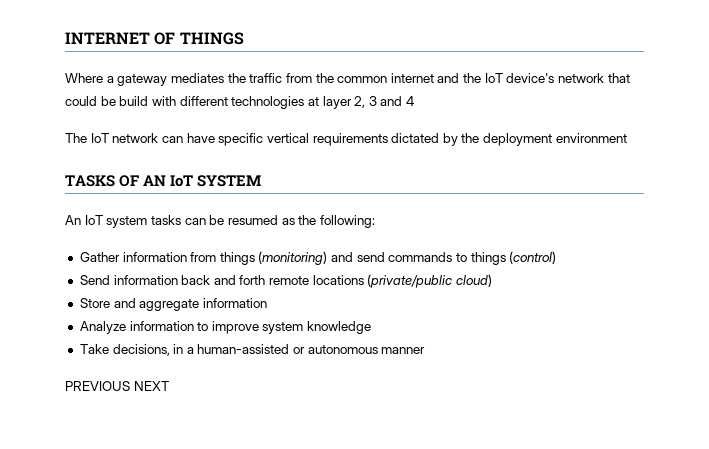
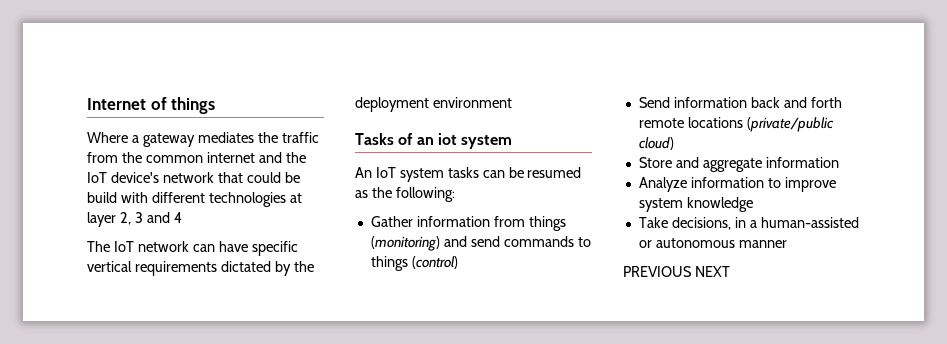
- INTERNET OF THINGS
+ Internet of things
- TASKS OF AN IoT SYSTEM
+ Tasks of an iot system

